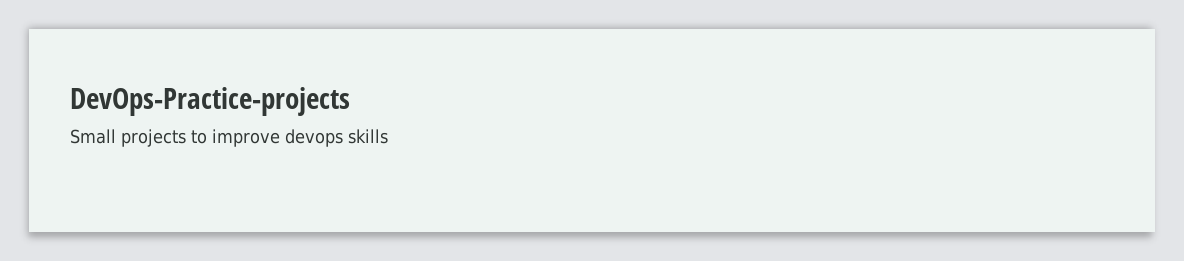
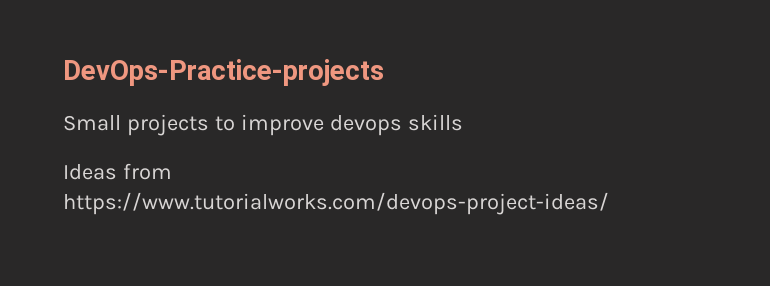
+ Ideas from https://www.tutorialworks.com/devops-project-ideas/

